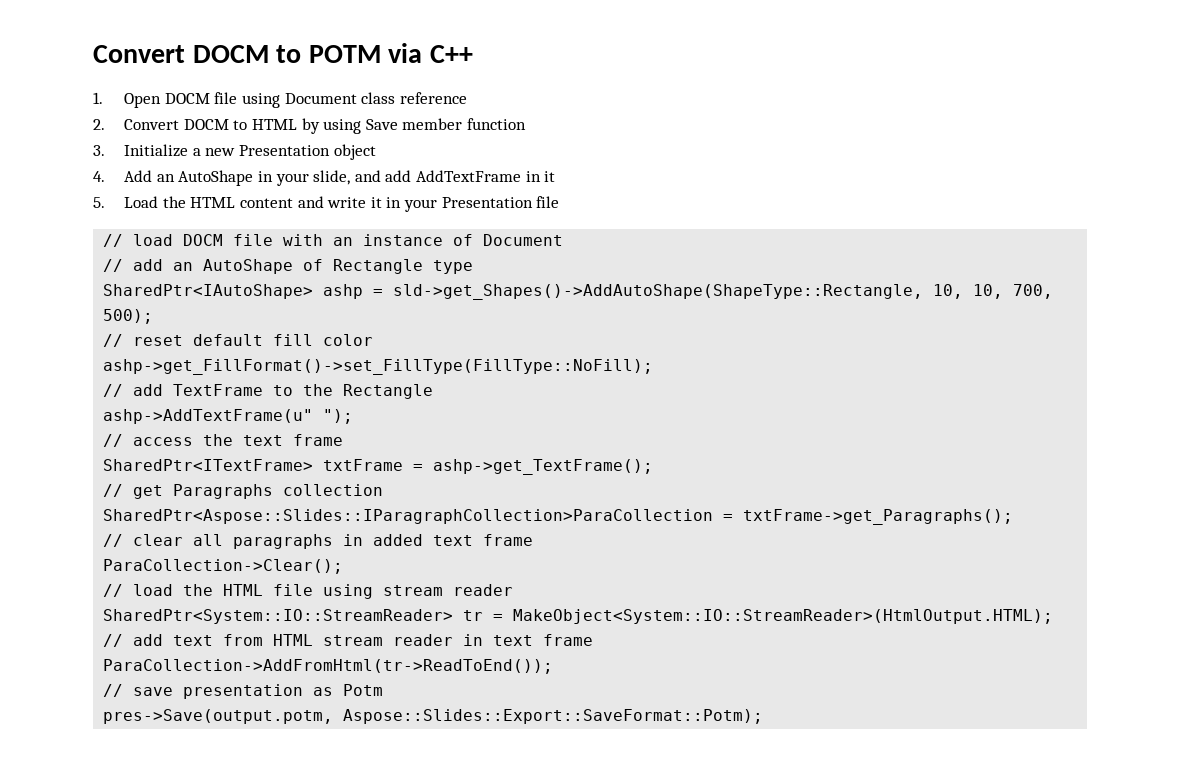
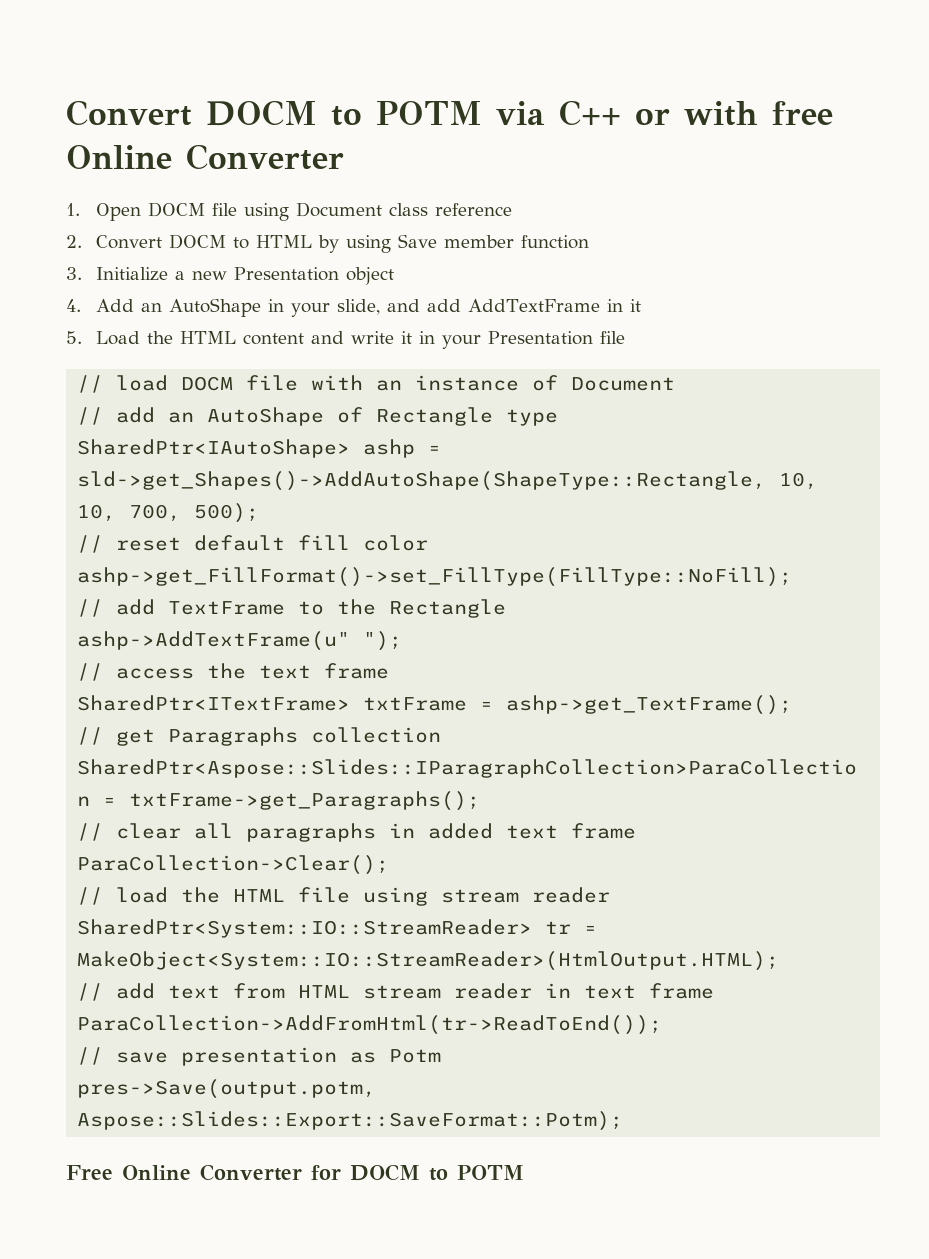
- Convert DOCM to POTM via C++
+ Convert DOCM to POTM via C++ or with free Online Converter
+ Free Online Converter for DOCM to POTM

